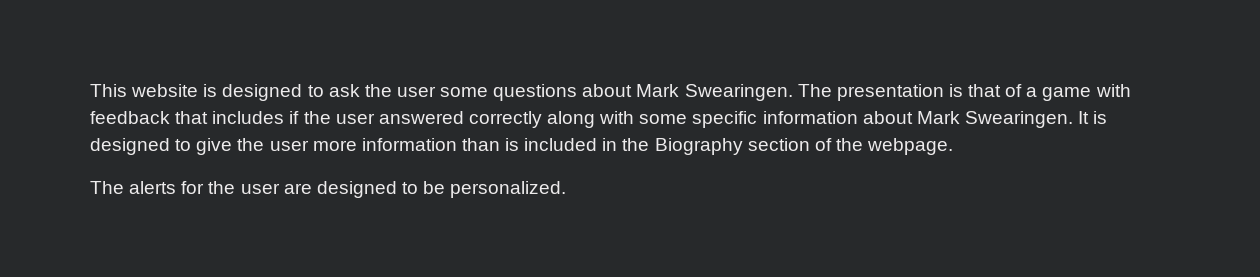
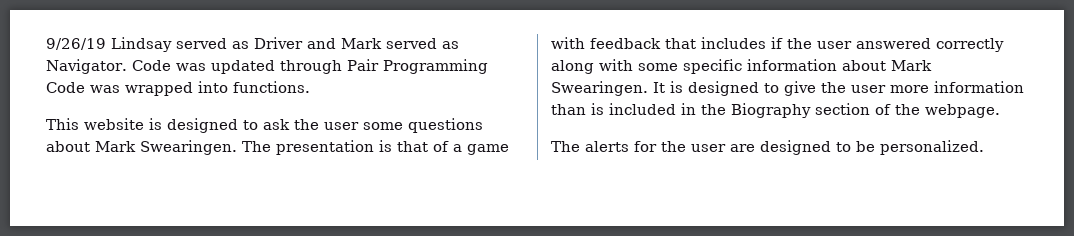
+ 9/26/19 Lindsay served as Driver and Mark served as Navigator. Code was updated through Pair Programming Code was wrapped into functions.

